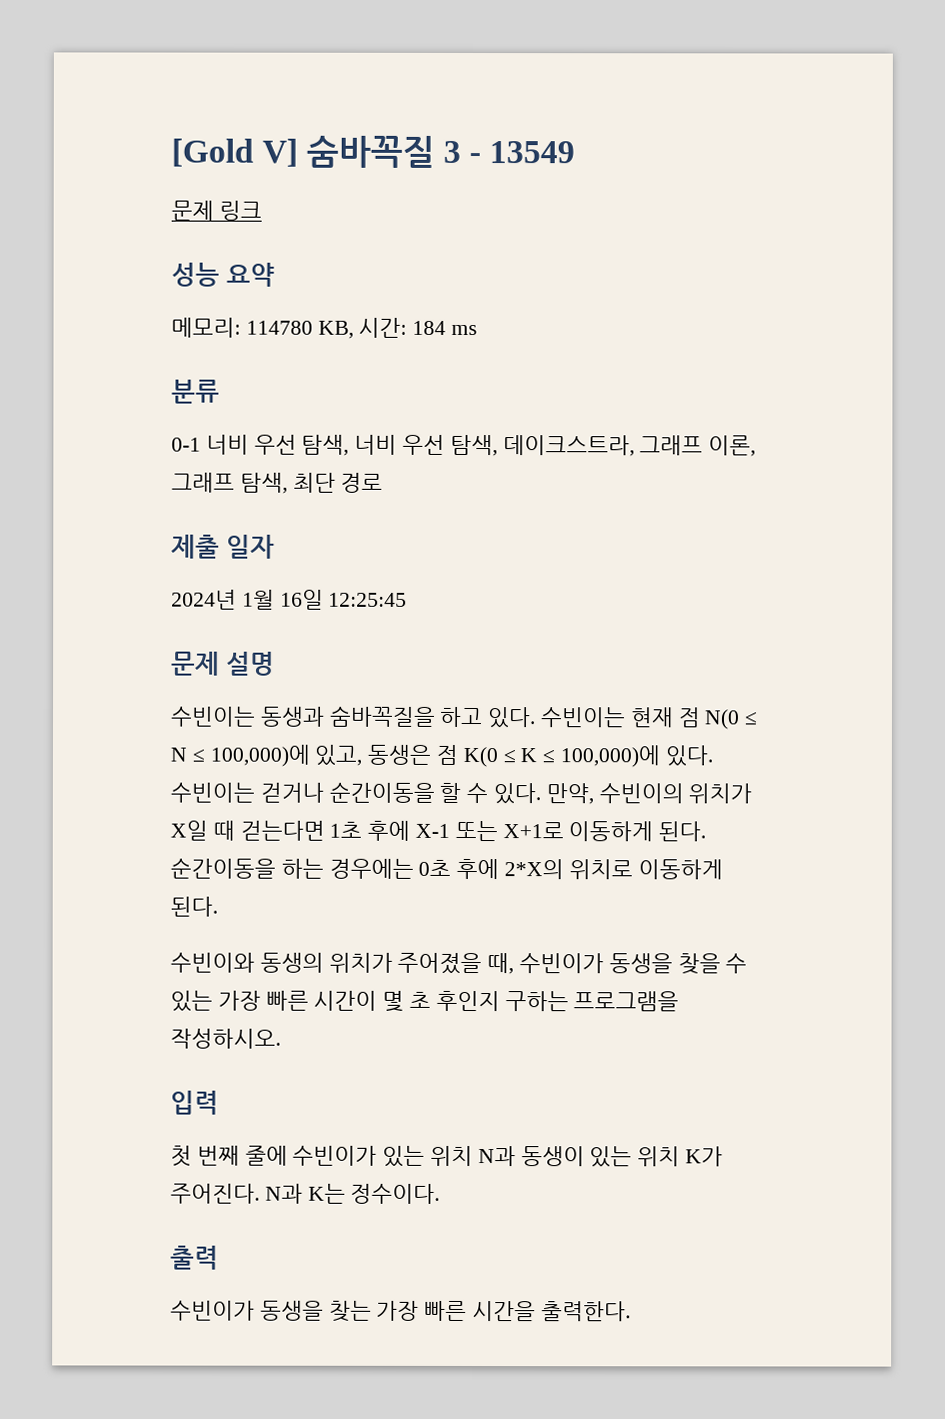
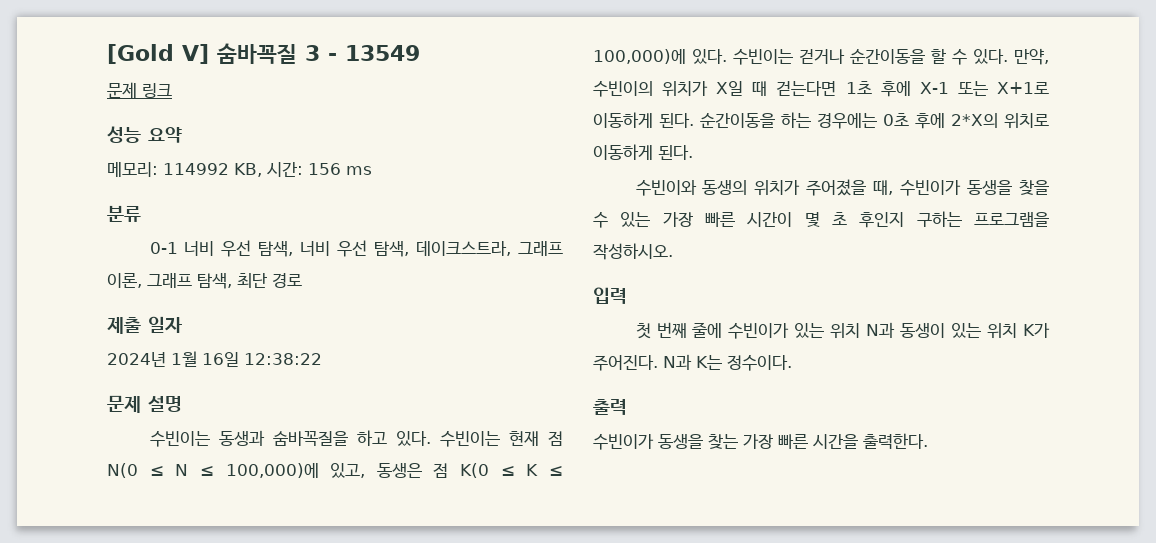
- 메모리: 114780 KB, 시간: 184 ms
+ 메모리: 114992 KB, 시간: 156 ms
- 2024년 1월 16일 12:25:45
+ 2024년 1월 16일 12:38:22

